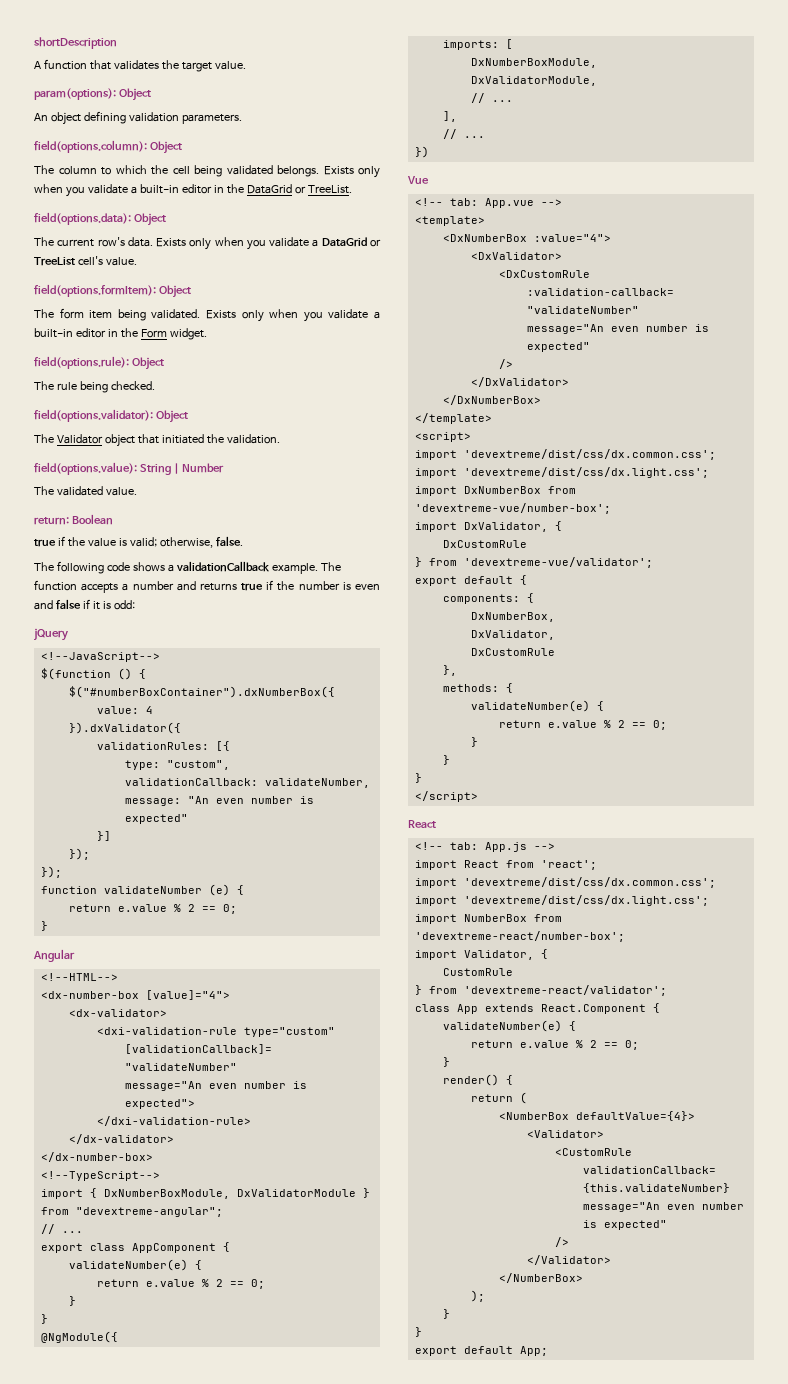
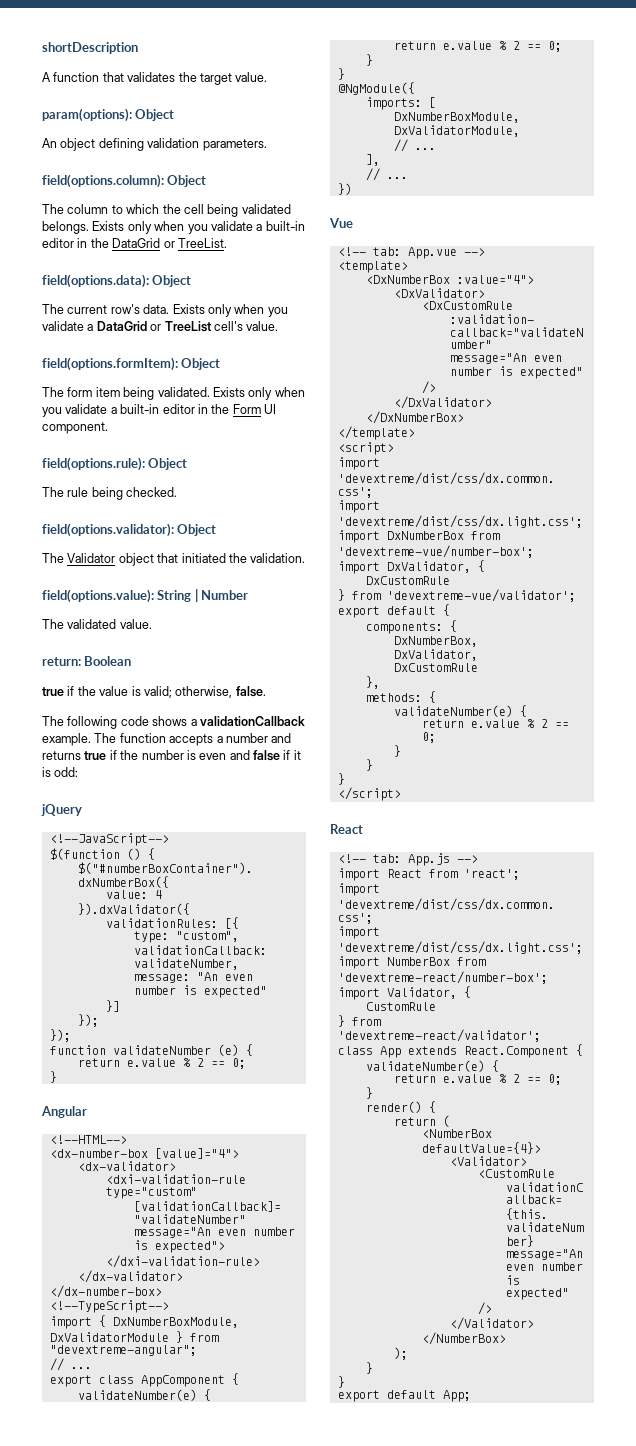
- Exists only when you validate a built-in editor in the Form widget.
+ Exists only when you validate a built-in editor in the Form UI component.

